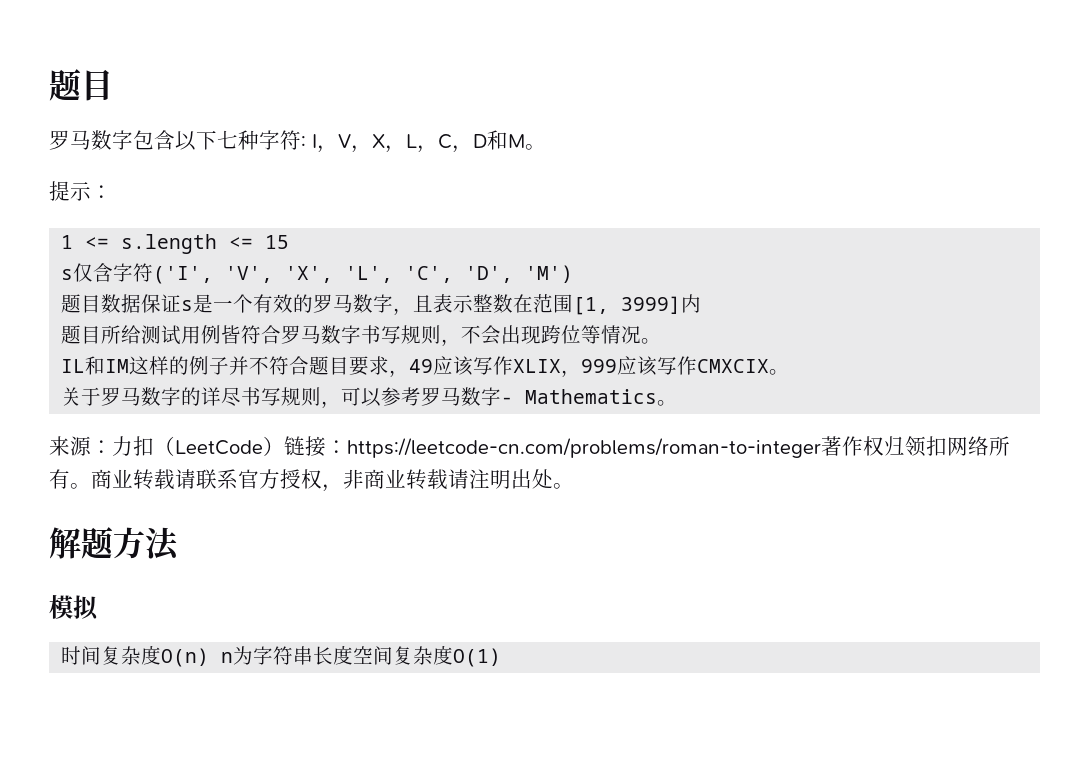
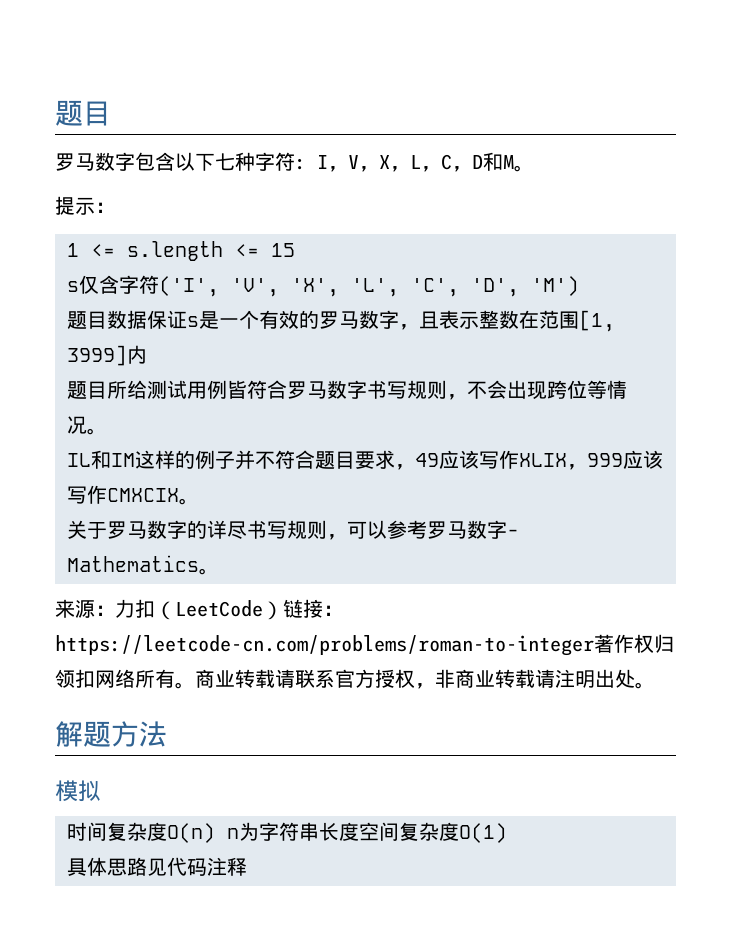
+ 具体思路见代码注释

